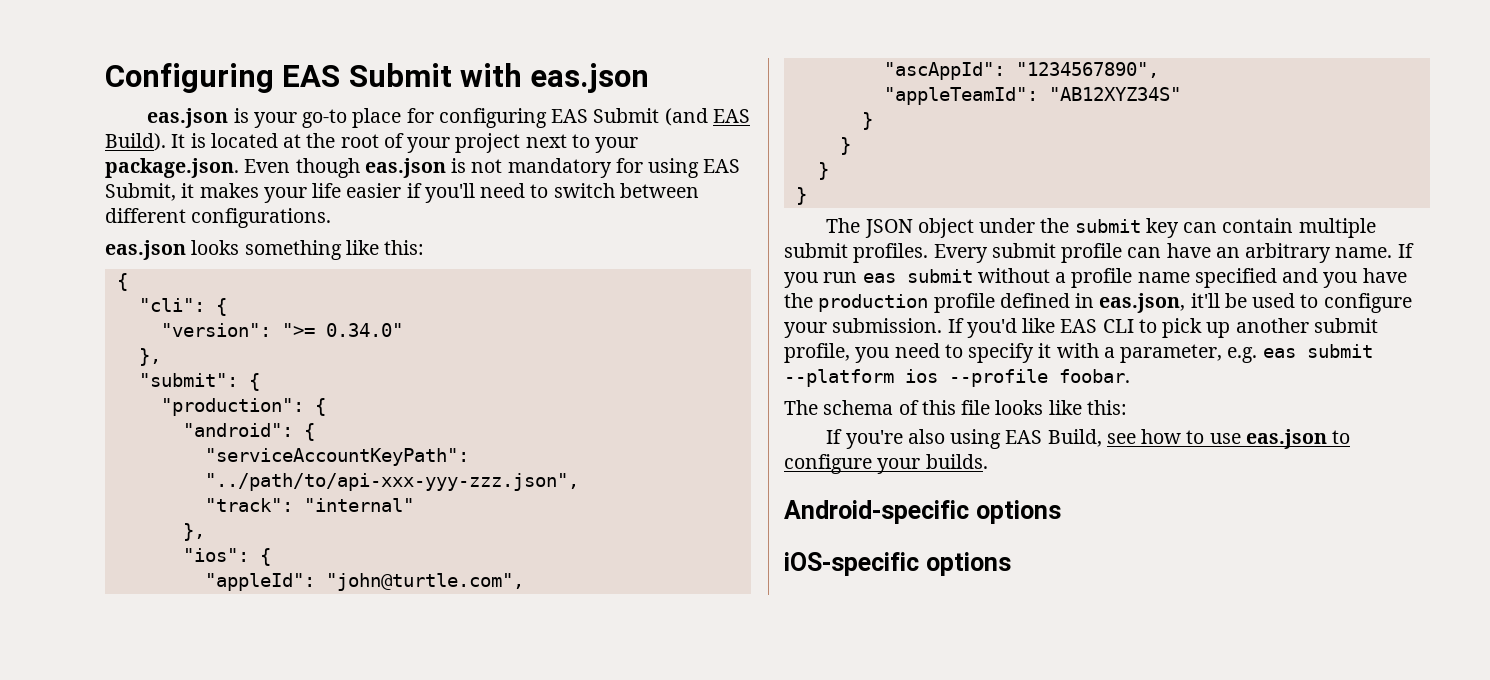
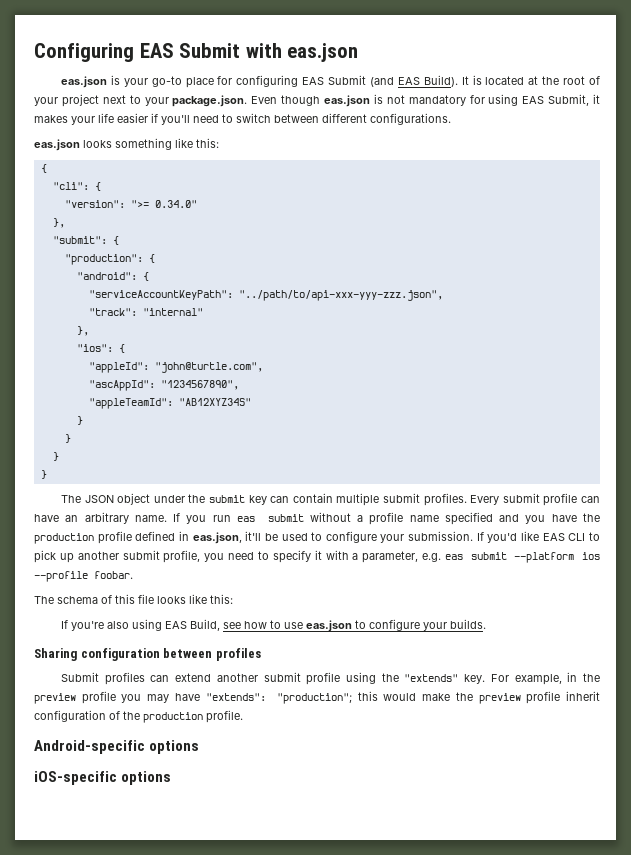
+ Sharing configuration between profiles
+ Submit profiles can extend another submit profile using the "extends" key. For example, in the preview profile you may have "extends": "production"; this would make the preview profile inherit configuration of the production profile.

